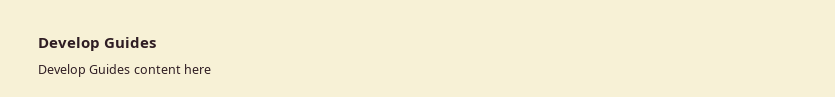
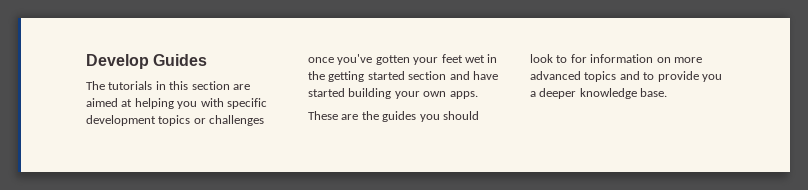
- Develop Guides content here
+ The tutorials in this section are aimed at helping you with specific development topics or challenges once you've gotten your feet wet in the getting started section and have started building your own apps.
+ These are the guides you should look to for information on more advanced topics and to provide you a deeper knowledge base.

